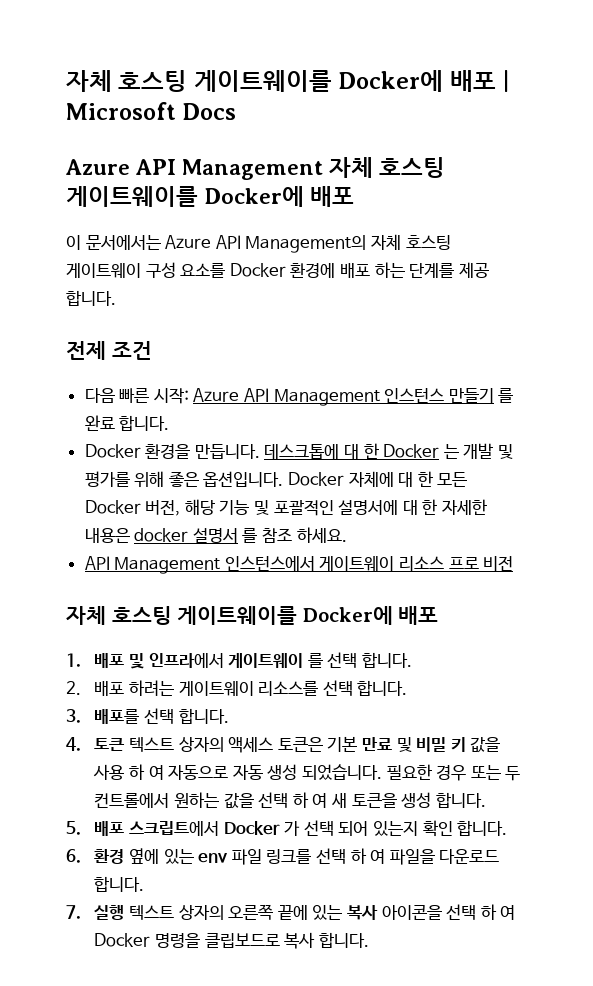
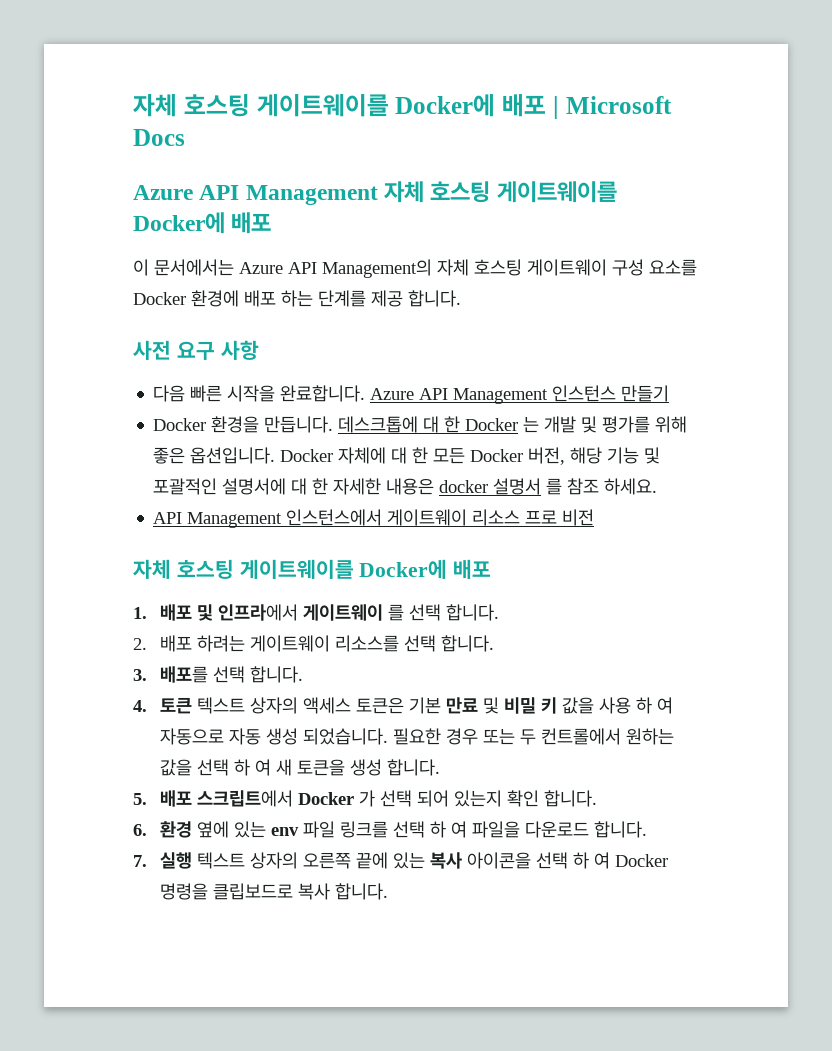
- 전제 조건
+ 사전 요구 사항
- 다음 빠른 시작: Azure API Management 인스턴스 만들기 를 완료 합니다.
+ 다음 빠른 시작을 완료합니다. Azure API Management 인스턴스 만들기

